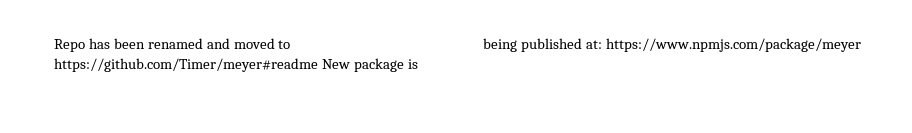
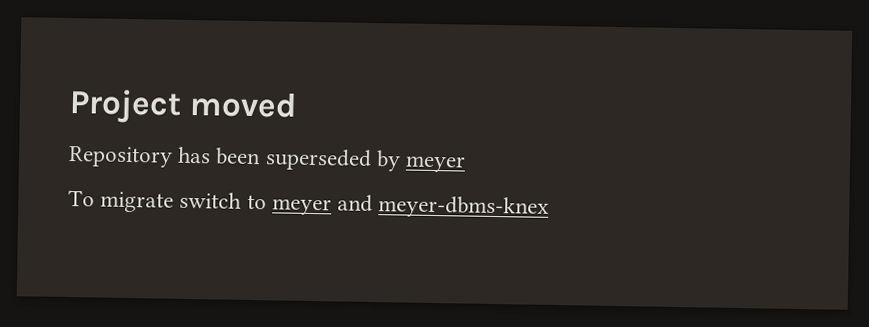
- Repo has been renamed and moved to https://github.com/Timer/meyer#readme New package is being published at: https://www.npmjs.com/package/meyer
+ Project moved
+ Repository has been superseded by meyer
+ To migrate switch to meyer and meyer-dbms-knex

